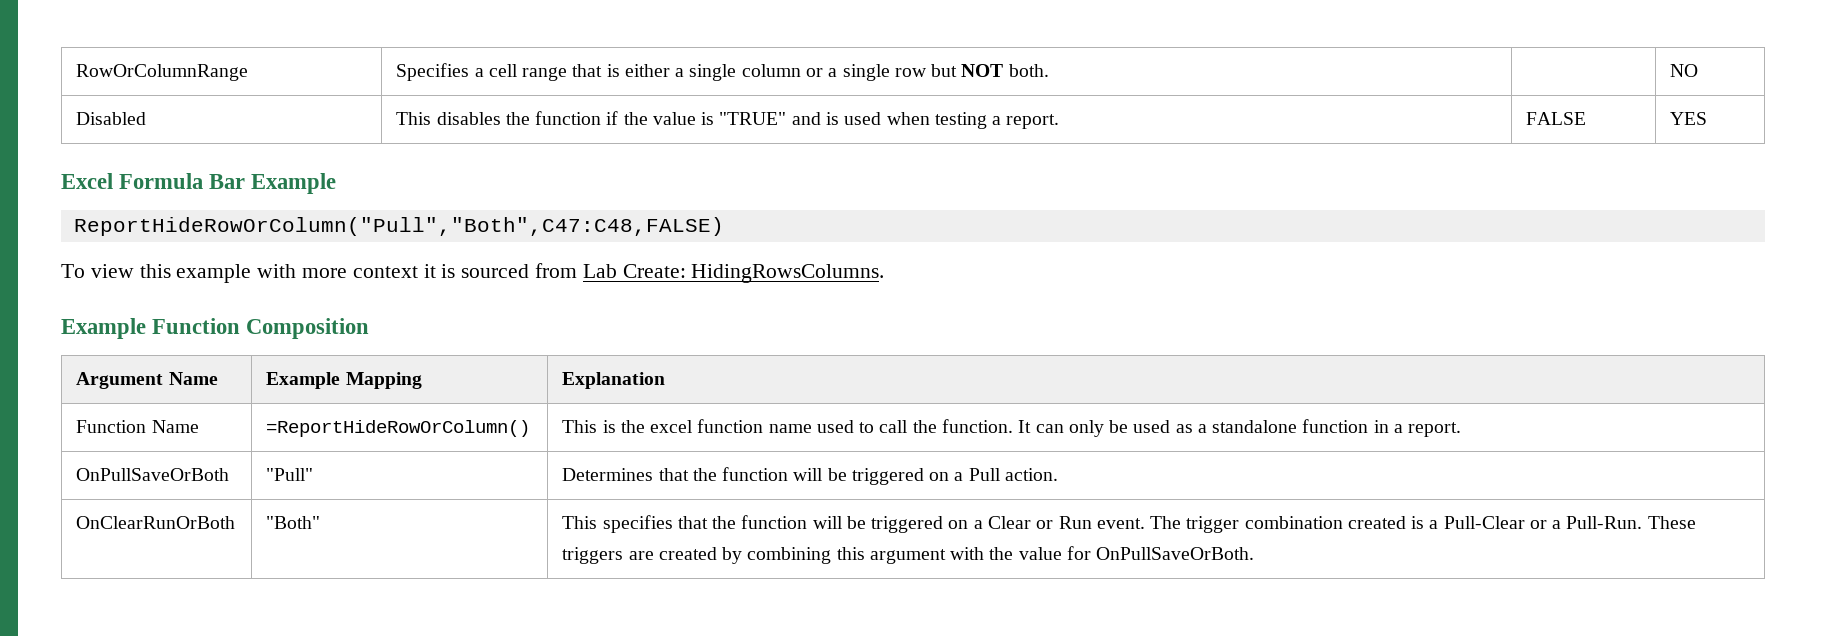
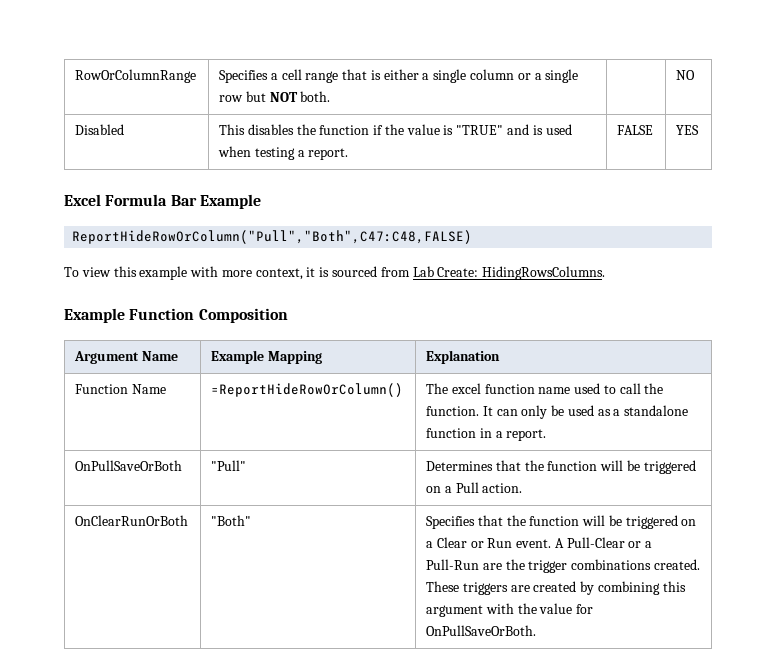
- To view this example with more context it is sourced from Lab Create: HidingRowsColumns.
+ To view this example with more context, it is sourced from Lab Create: HidingRowsColumns.
- Function Name | =ReportHideRowOrColumn() | This is the excel function name used to call the function. It can only be used as a standalone function in a report.
+ Function Name | =ReportHideRowOrColumn() | The excel function name used to call the function. It can only be used as a standalone function in a report.
- OnClearRunOrBoth | "Both" | This specifies that the function will be triggered on a Clear or Run event. The trigger combination created is a Pull-Clear or a Pull-Run. These triggers are created by combining this argument with the value for OnPullSaveOrBoth.
+ OnClearRunOrBoth | "Both" | Specifies that the function will be triggered on a Clear or Run event. A Pull-Clear or a Pull-Run are the trigger combinations created. These triggers are created by combining this argument with the value for OnPullSaveOrBoth.

